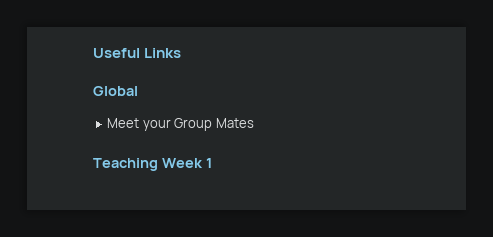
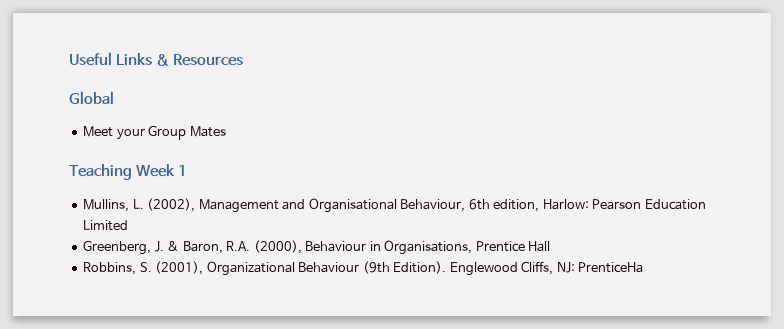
- Useful Links
+ Useful Links & Resources
+ Mullins, L. (2002), Management and Organisational Behaviour, 6th edition, Harlow: Pearson Education Limited
+ Greenberg, J. & Baron, R.A. (2000), Behaviour in Organisations, Prentice Hall
+ Robbins, S. (2001), Organizational Behaviour (9th Edition). Englewood Cliffs, NJ: PrenticeHa

